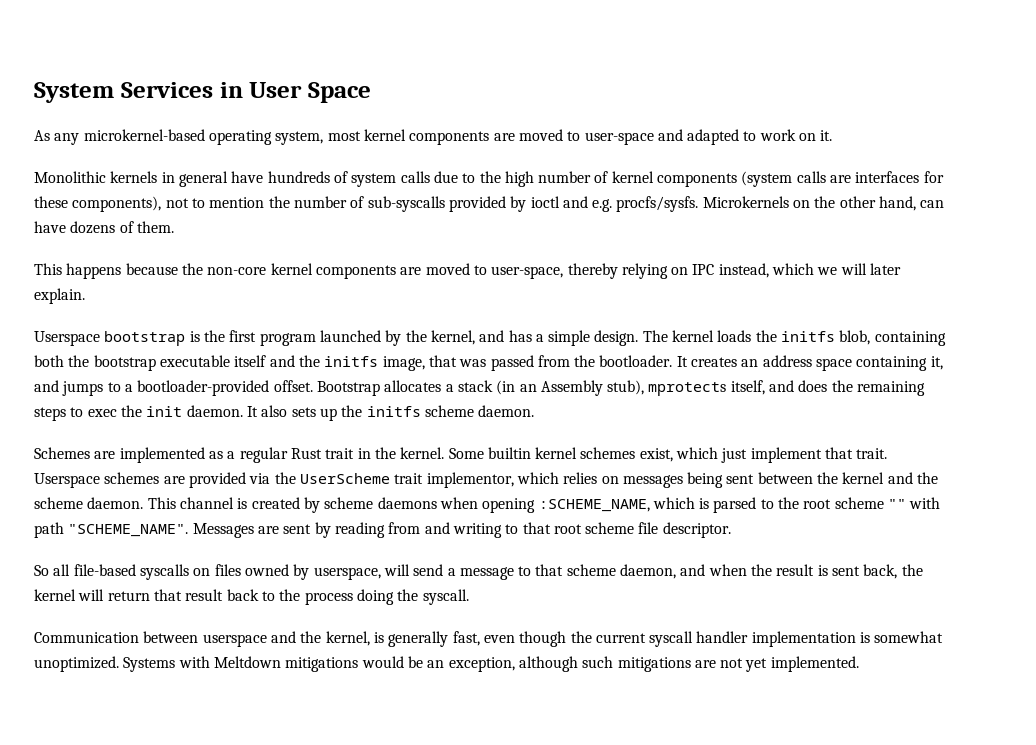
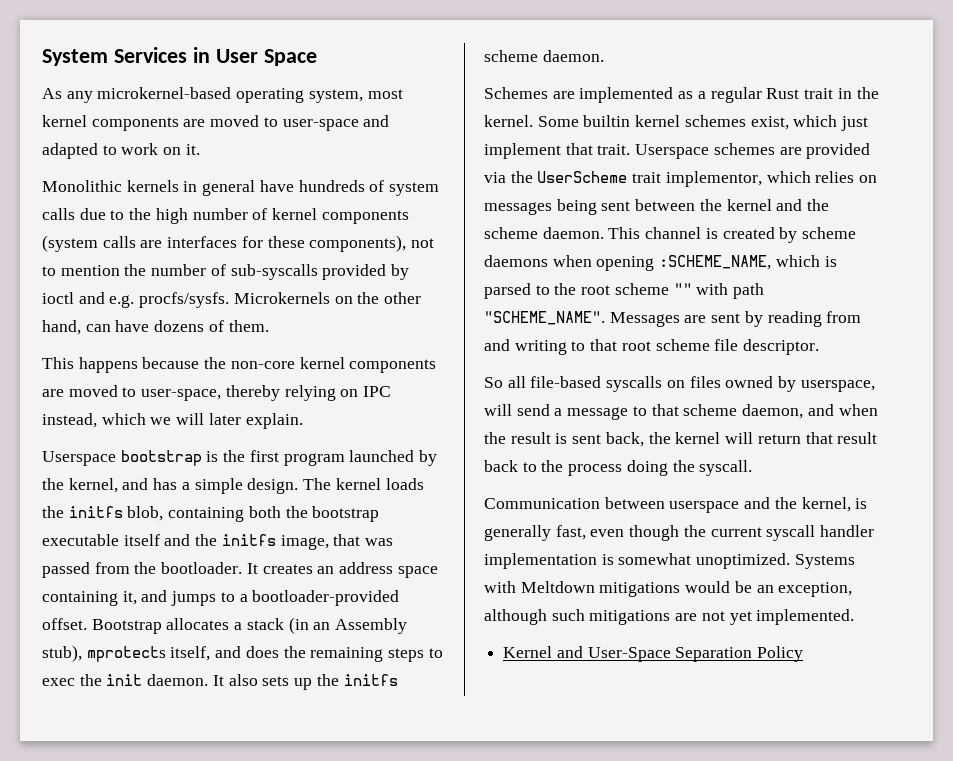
+ Kernel and User-Space Separation Policy

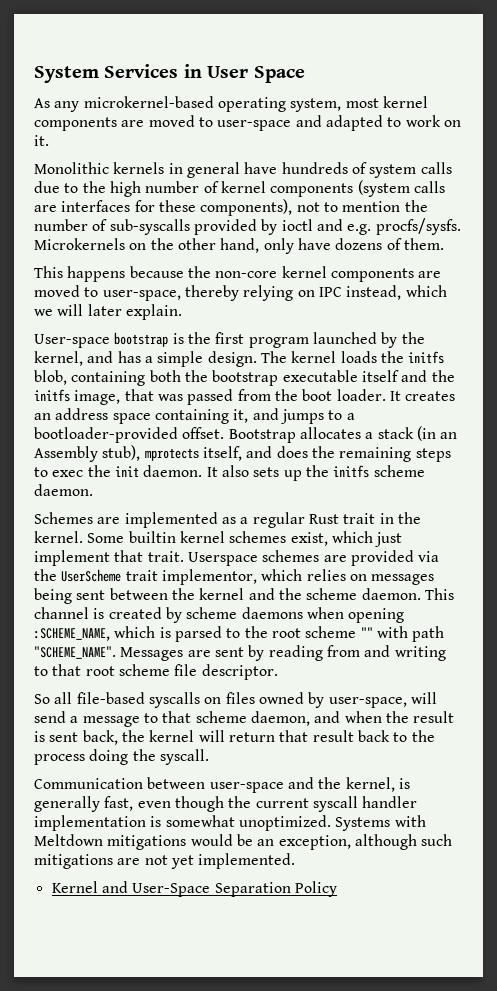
- Microkernels on the other hand, can have dozens of them.
+ Microkernels on the other hand, only have dozens of them.
- Userspace bootstrap is the first program launched by the kernel, and has a simple design.
+ User-space bootstrap is the first program launched by the kernel, and has a simple design.
- The kernel loads the initfs blob, containing both the bootstrap executable itself and the initfs image, that was passed from the bootloader.
+ The kernel loads the initfs blob, containing both the bootstrap executable itself and the initfs image, that was passed from the boot loader.
- So all file-based syscalls on files owned by userspace, will send a message to that scheme daemon, and when the result is sent back, the kernel will return that result back to the process doing the syscall.
+ So all file-based syscalls on files owned by user-space, will send a message to that scheme daemon, and when the result is sent back, the kernel will return that result back to the process doing the syscall.
- Communication between userspace and the kernel, is generally fast, even though the current syscall handler implementation is somewhat unoptimized.
+ Communication between user-space and the kernel, is generally fast, even though the current syscall handler implementation is somewhat unoptimized.

